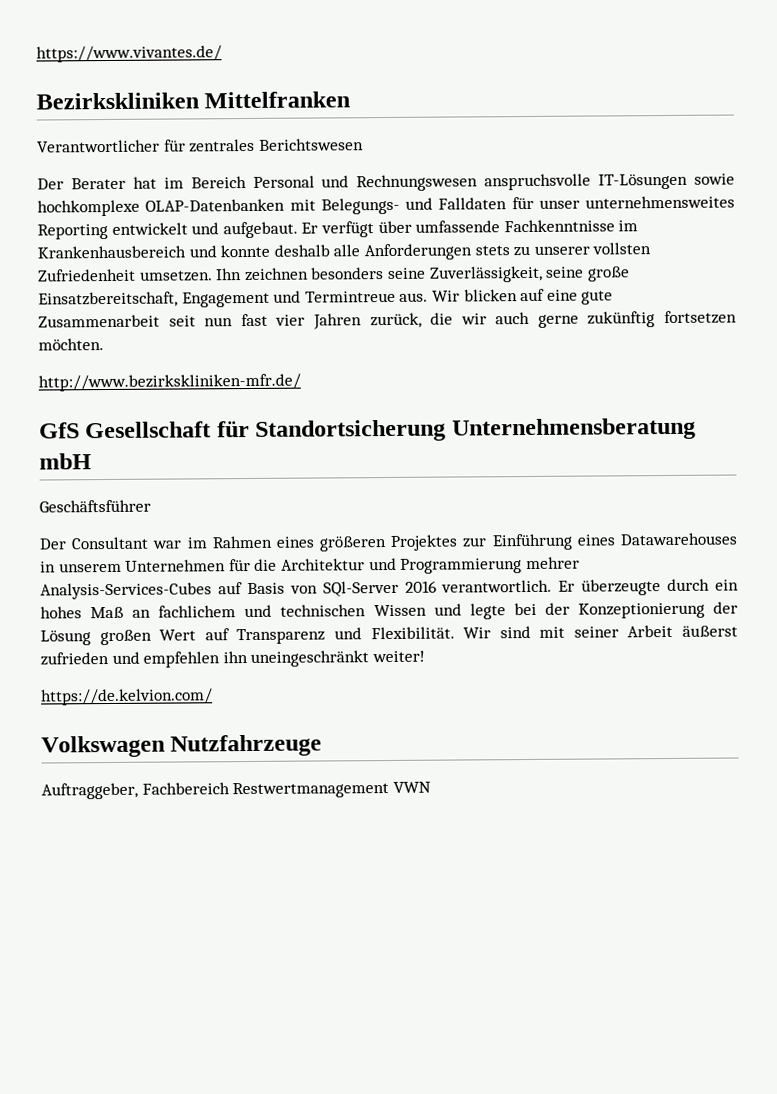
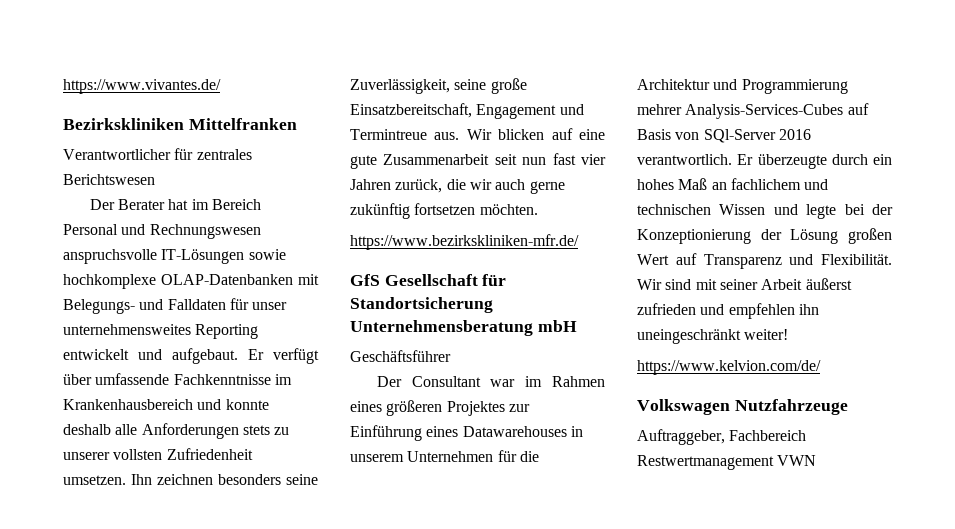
- http://www.bezirkskliniken-mfr.de/
+ https://www.bezirkskliniken-mfr.de/
- https://de.kelvion.com/
+ https://www.kelvion.com/de/

